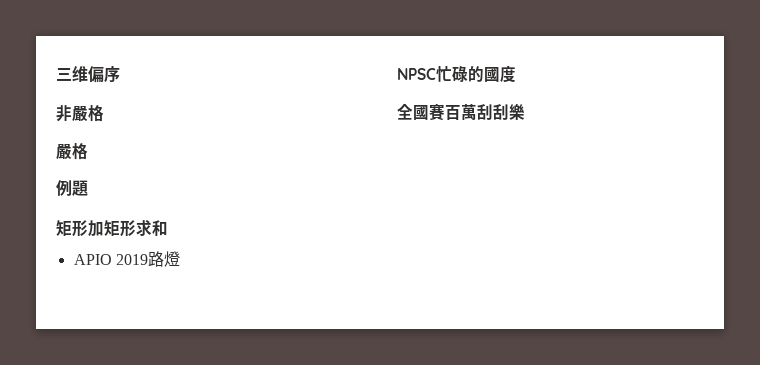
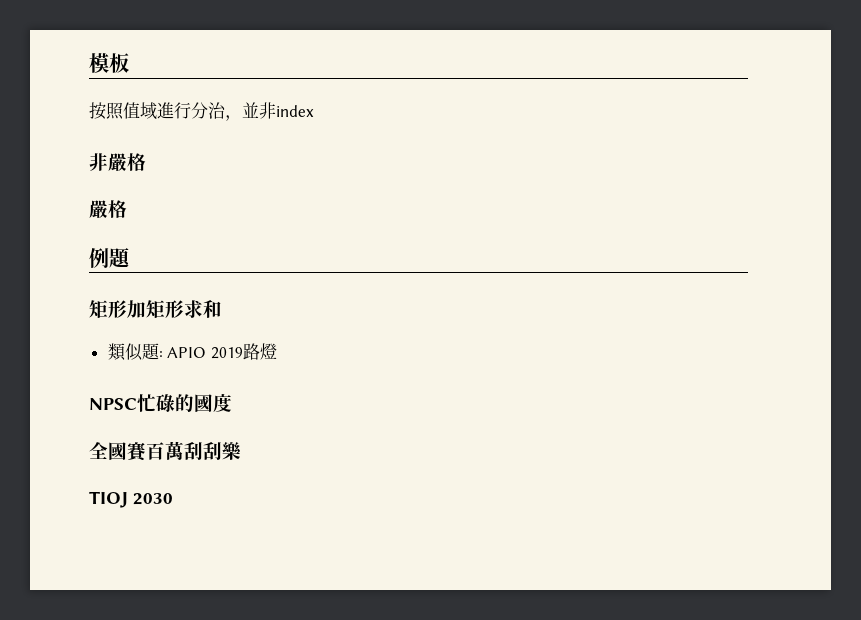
- 三维偏序
+ 模板
+ 按照值域進行分治，並非index
- APIO 2019路燈
+ 類似題: APIO 2019路燈
+ TIOJ 2030

